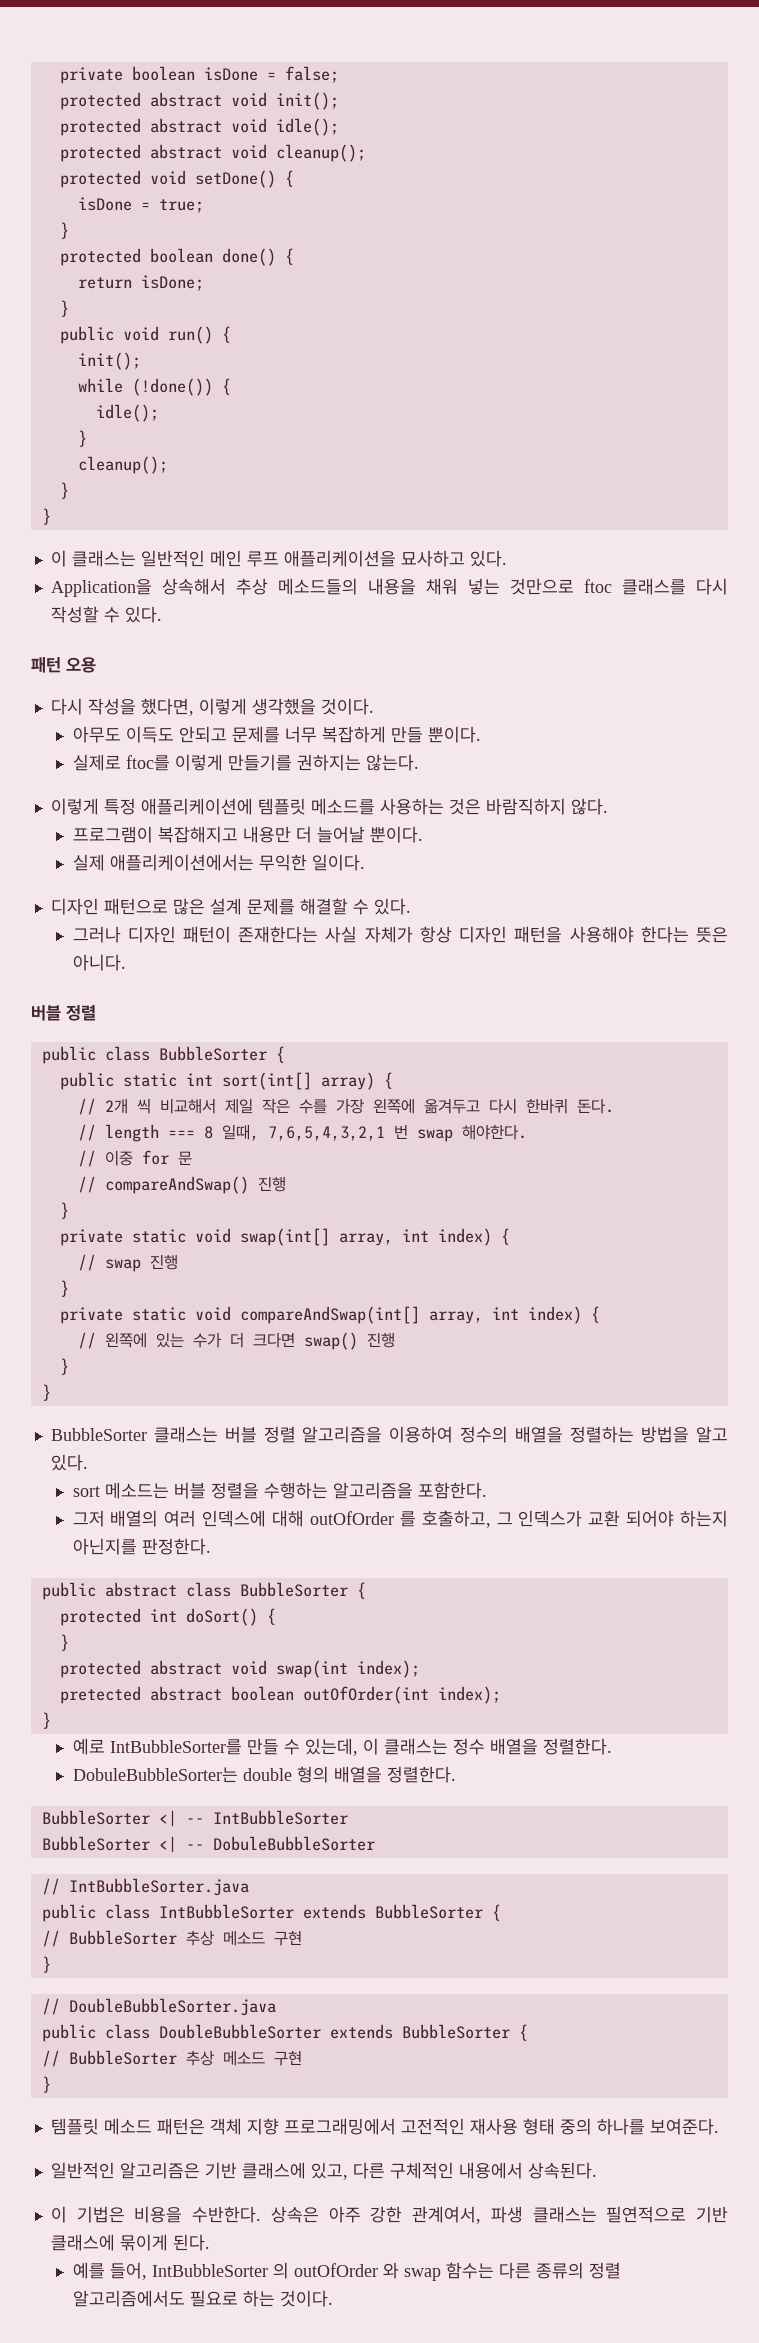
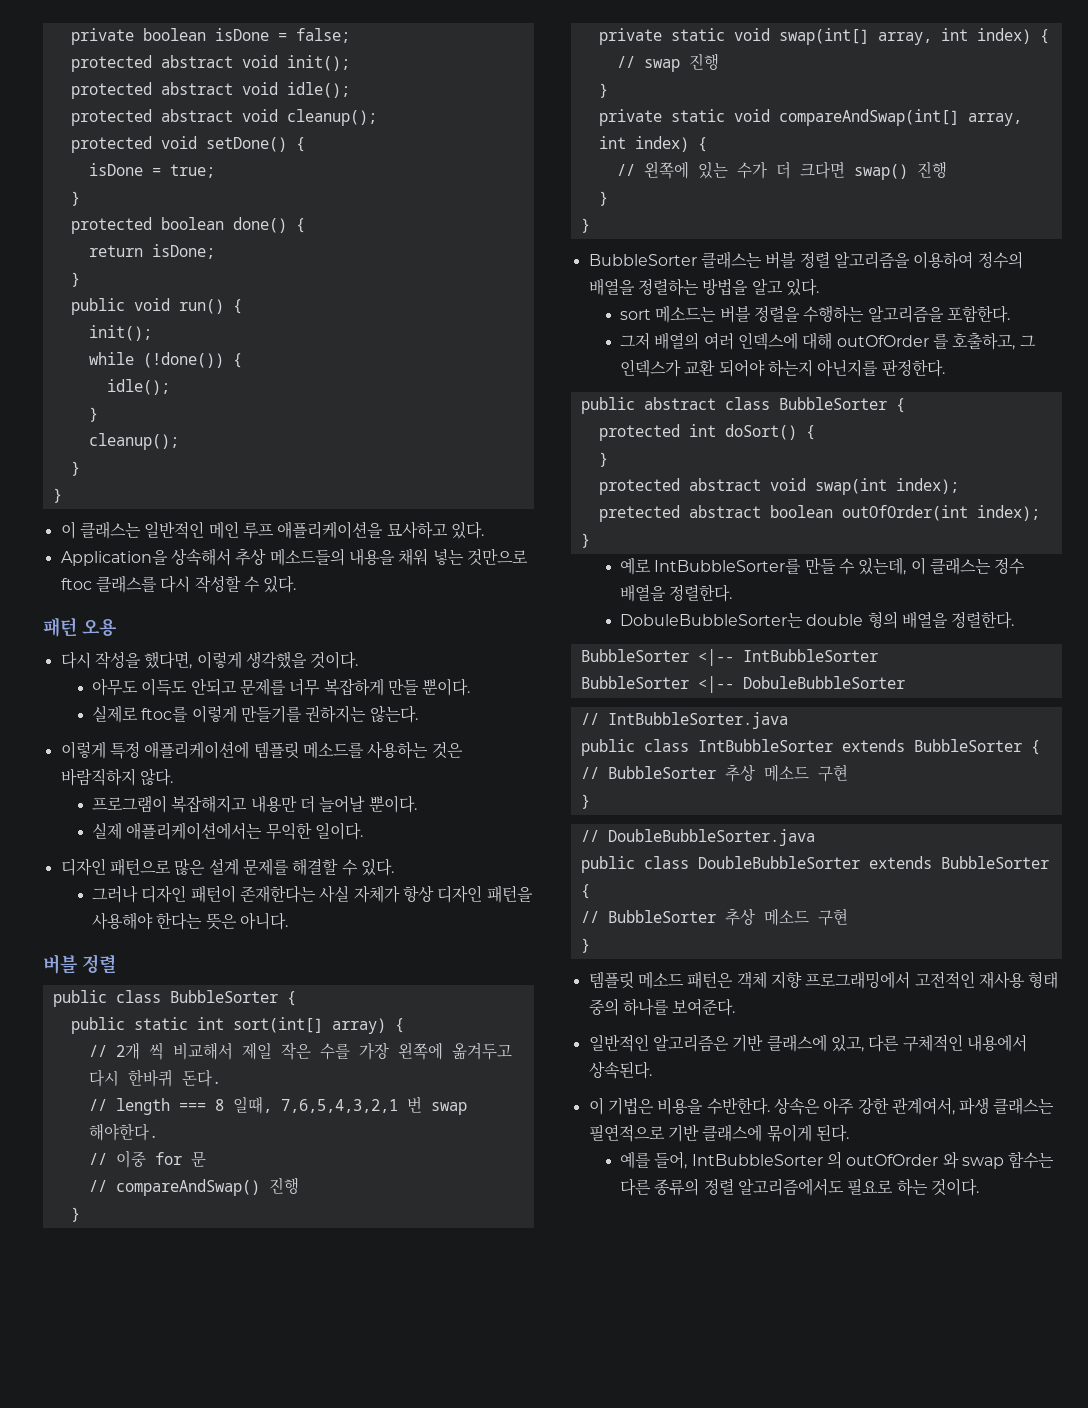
- BubbleSorter <| -- IntBubbleSorter
+ BubbleSorter <|-- IntBubbleSorter
- BubbleSorter <| -- DobuleBubbleSorter
+ BubbleSorter <|-- DobuleBubbleSorter

